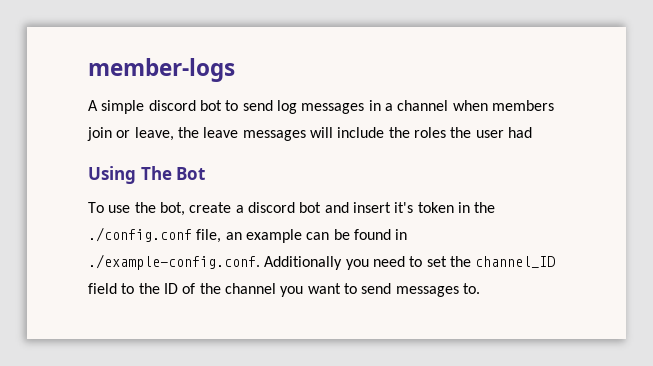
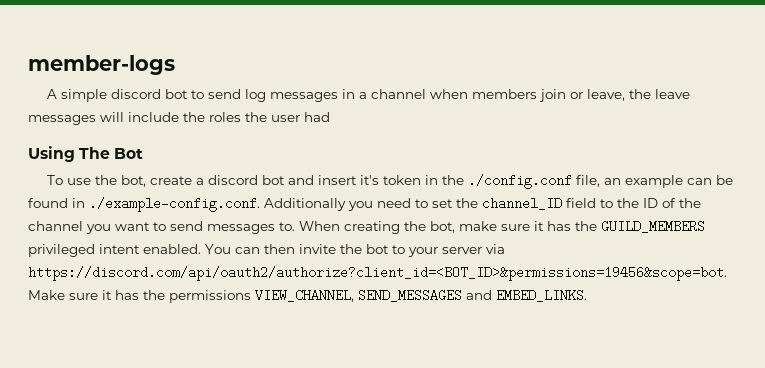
+ When creating the bot, make sure it has the GUILD_MEMBERS privileged intent enabled. You can then invite the bot to your server via https://discord.com/api/oauth2/authorize?client_id=<BOT_ID>&permissions=19456&scope=bot. Make sure it has the permissions VIEW_CHANNEL, SEND_MESSAGES and EMBED_LINKS.

